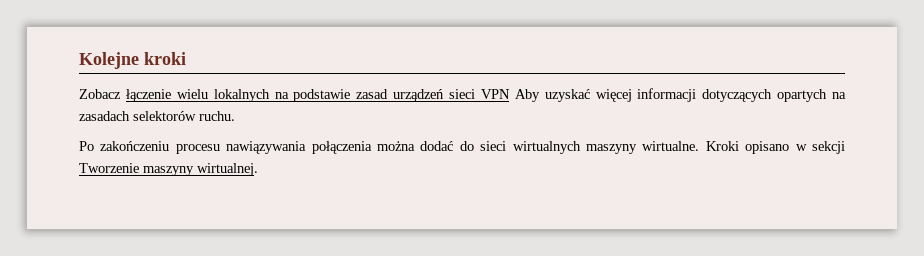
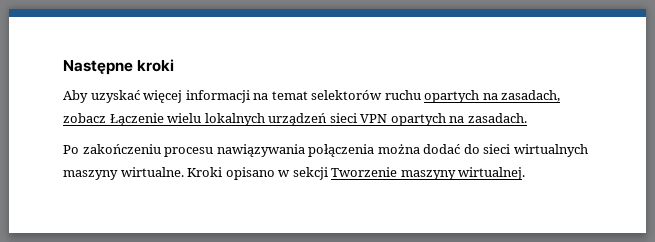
- Kolejne kroki
+ Następne kroki
- Zobacz łączenie wielu lokalnych na podstawie zasad urządzeń sieci VPN Aby uzyskać więcej informacji dotyczących opartych na zasadach selektorów ruchu.
+ Aby uzyskać więcej informacji na temat selektorów ruchu opartych na zasadach, zobacz Łączenie wielu lokalnych urządzeń sieci VPN opartych na zasadach.

